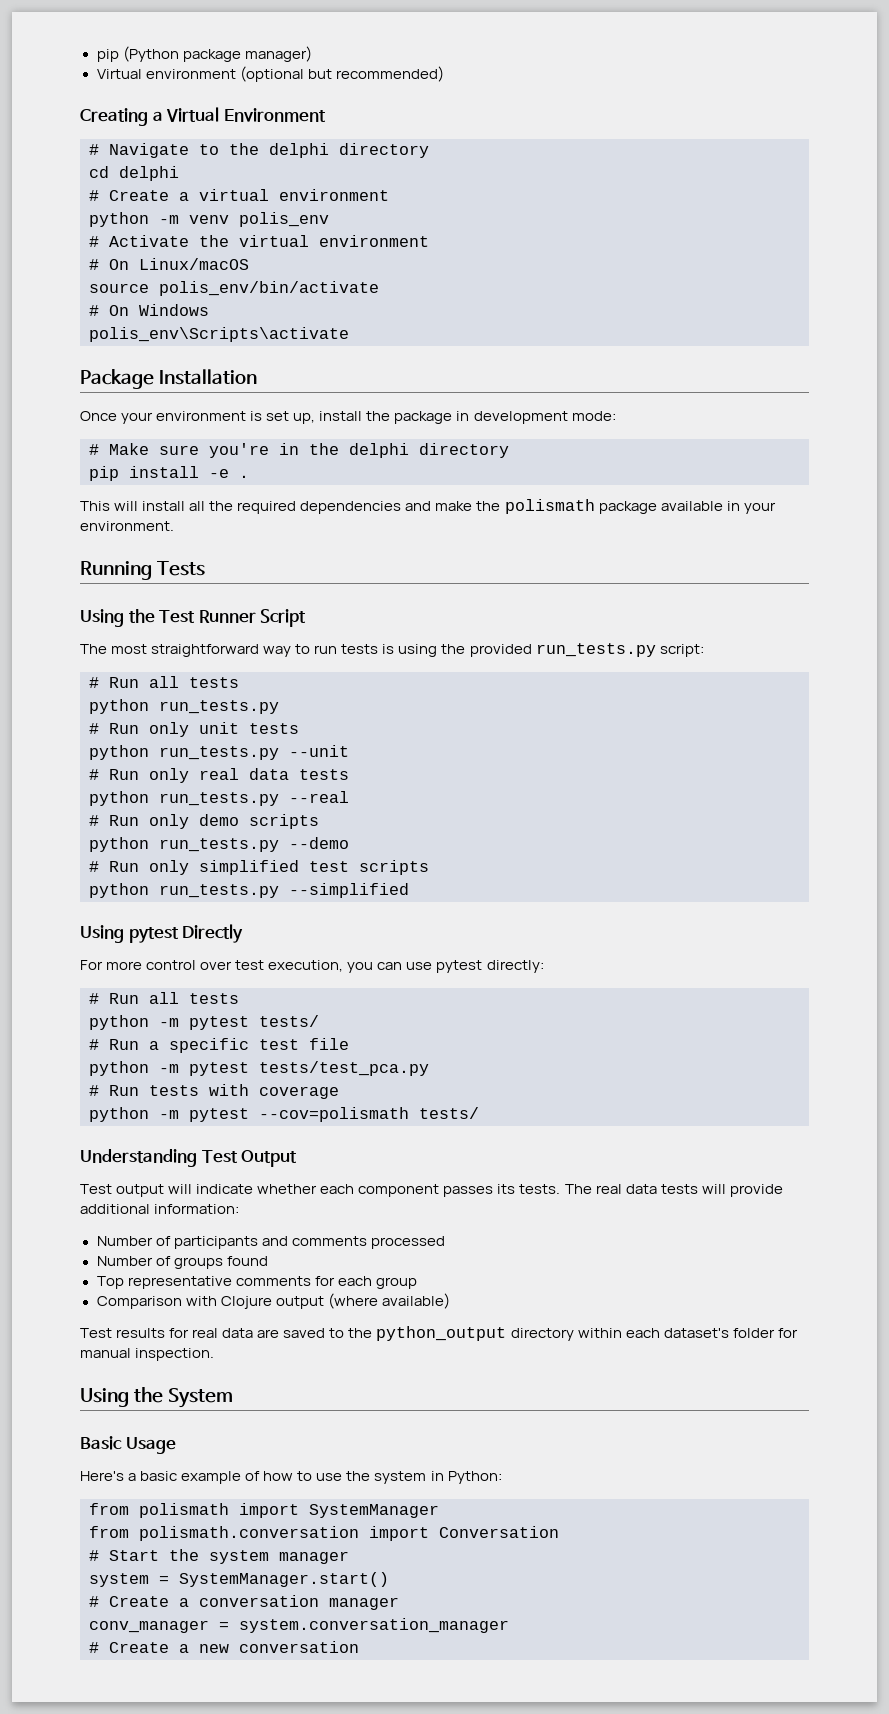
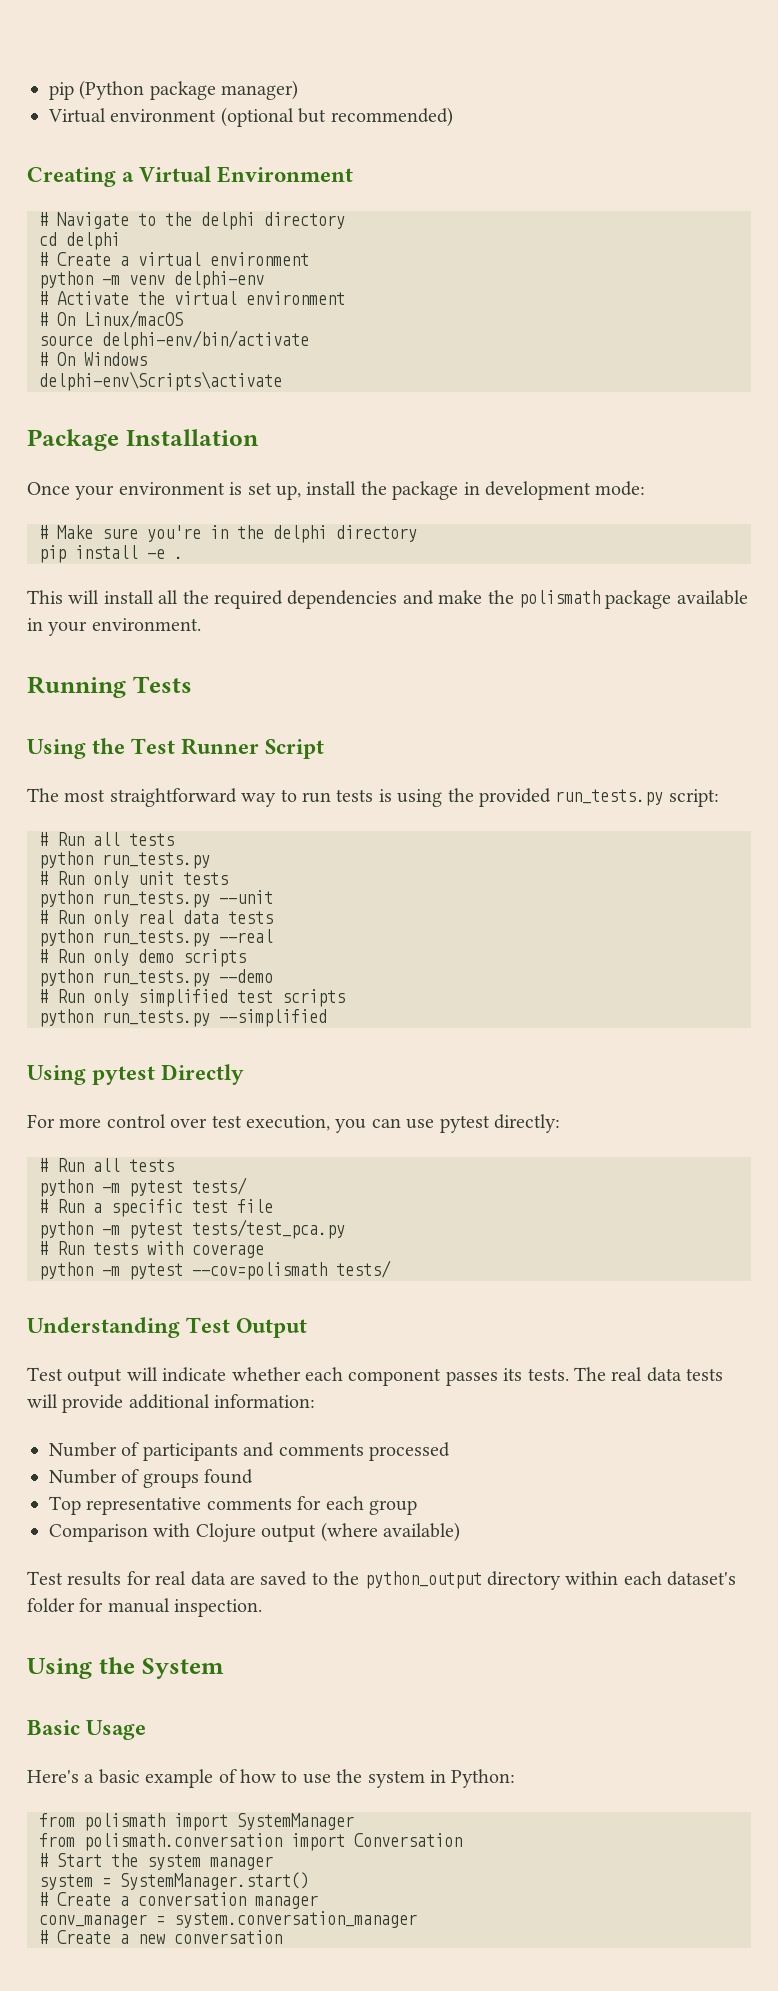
- python -m venv polis_env
+ python -m venv delphi-env
- source polis_env/bin/activate
+ source delphi-env/bin/activate
- polis_env\Scripts\activate
+ delphi-env\Scripts\activate

